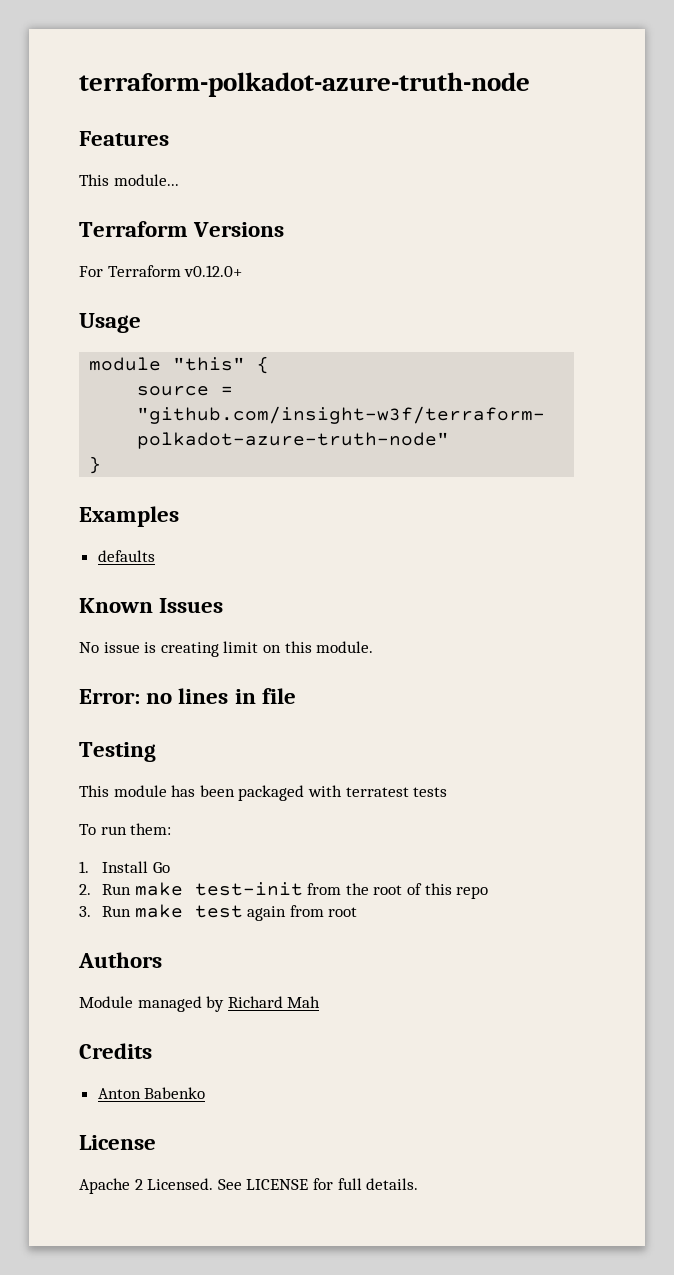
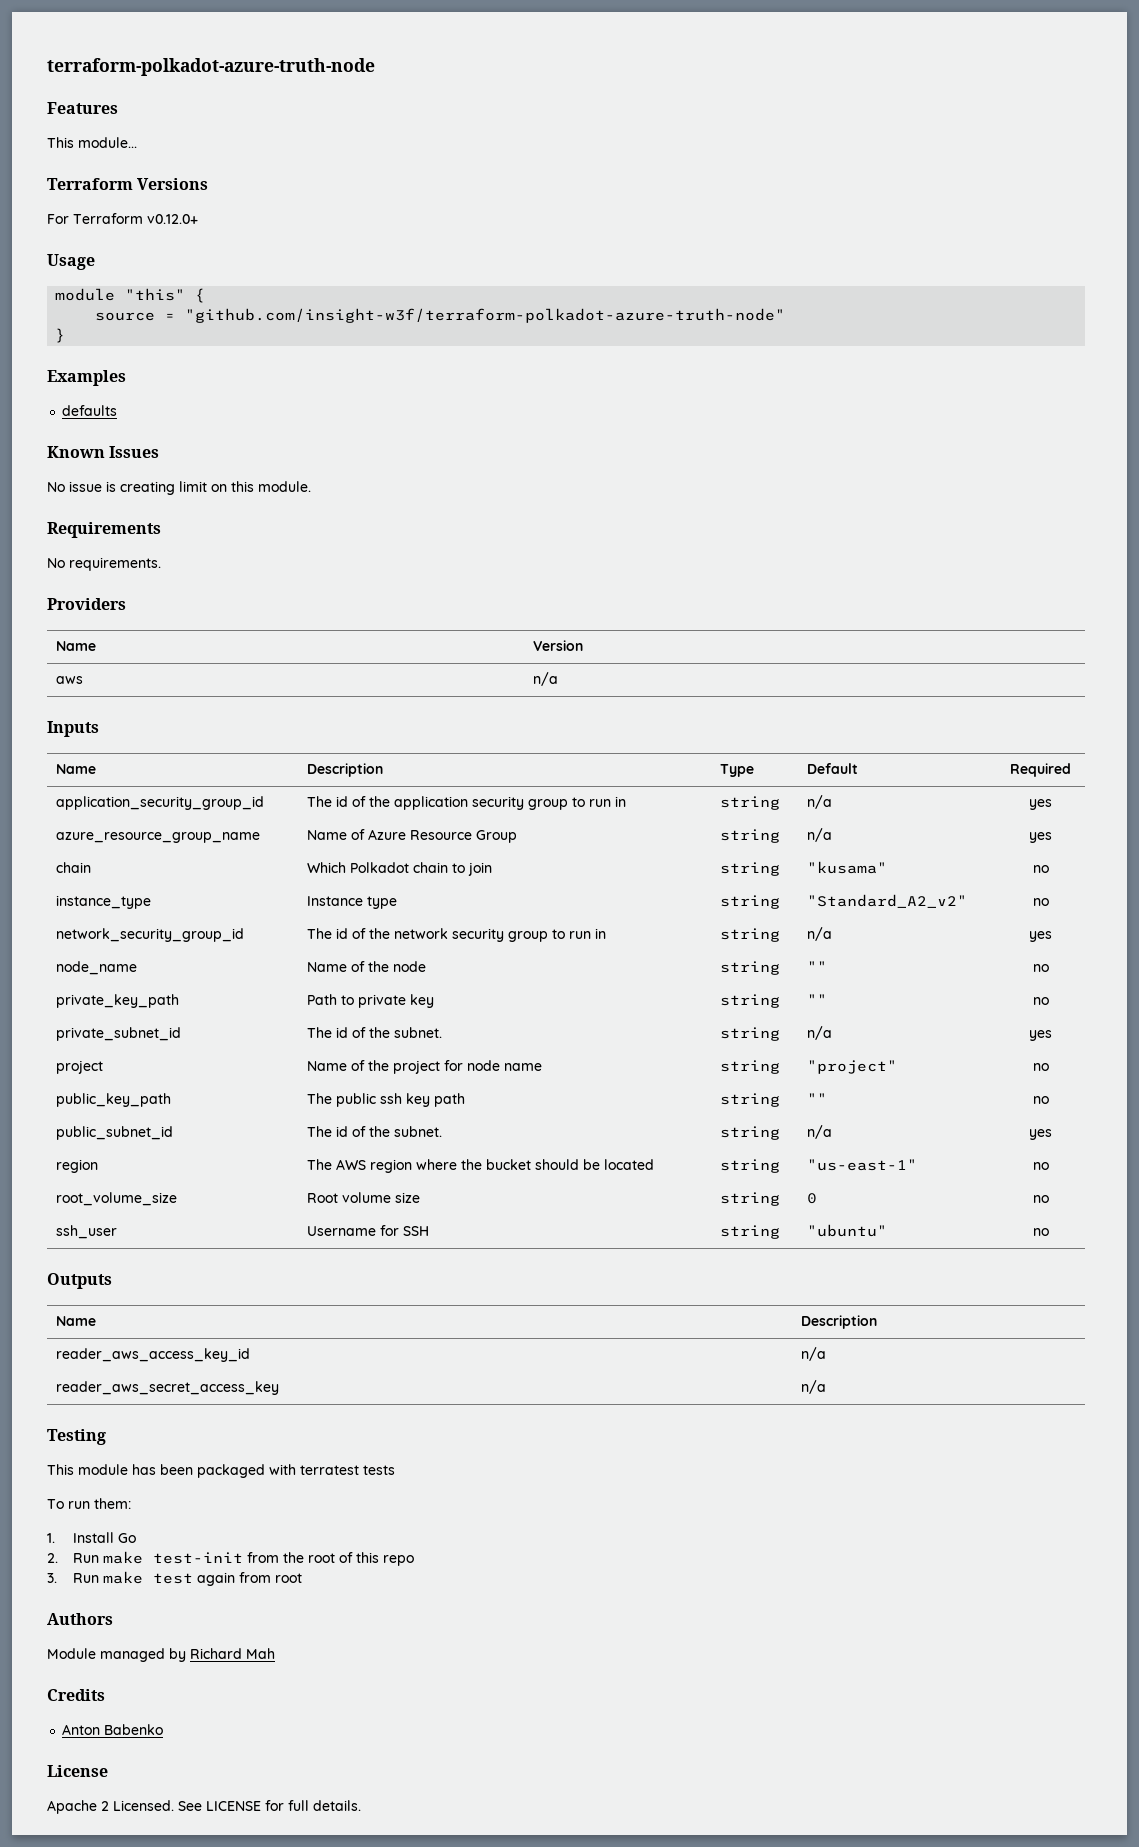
- Error: no lines in file
+ Requirements
+ No requirements.
+ Providers
+ Name | Version
+ aws | n/a
+ Inputs
+ Name | Description | Type | Default | Required
+ application_security_group_id | The id of the application security group to run in | string | n/a | yes
+ azure_resource_group_name | Name of Azure Resource Group | string | n/a | yes
+ chain | Which Polkadot chain to join | string | "kusama" | no
+ instance_type | Instance type | string | "Standard_A2_v2" | no
+ network_security_group_id | The id of the network security group to run in | string | n/a | yes
+ node_name | Name of the node | string | "" | no
+ private_key_path | Path to private key | string | "" | no
+ private_subnet_id | The id of the subnet. | string | n/a | yes
+ project | Name of the project for node name | string | "project" | no
+ public_key_path | The public ssh key path | string | "" | no
+ public_subnet_id | The id of the subnet. | string | n/a | yes
+ region | The AWS region where the bucket should be located | string | "us-east-1" | no
+ root_volume_size | Root volume size | string | 0 | no
+ ssh_user | Username for SSH | string | "ubuntu" | no
+ Outputs
+ Name | Description
+ reader_aws_access_key_id | n/a
+ reader_aws_secret_access_key | n/a

